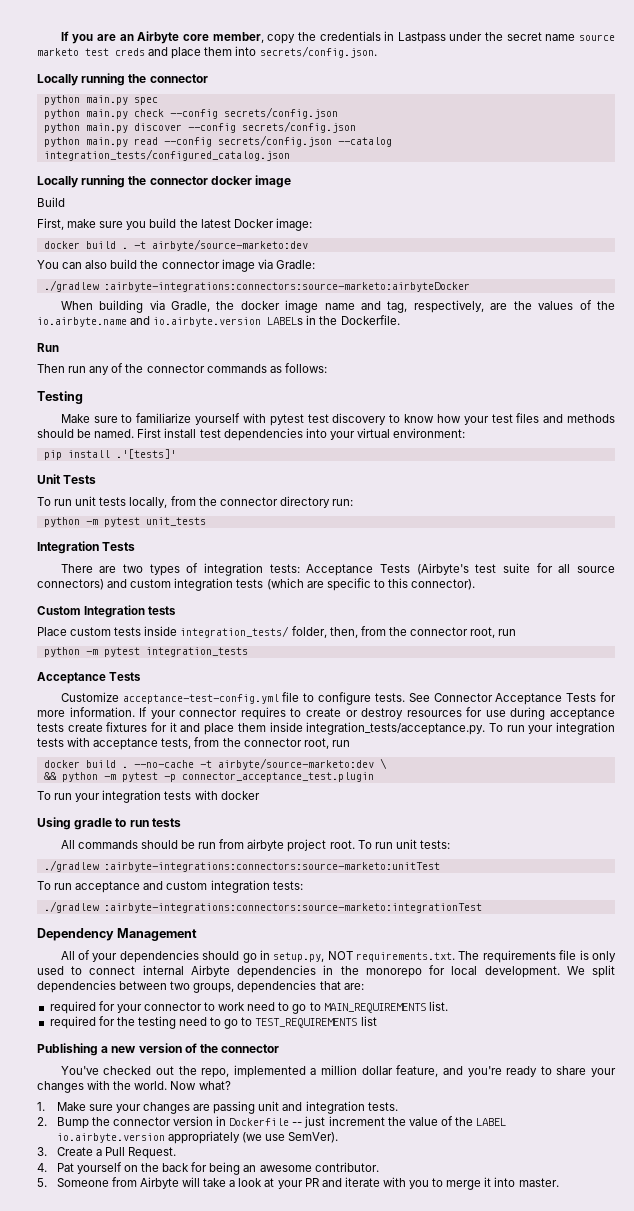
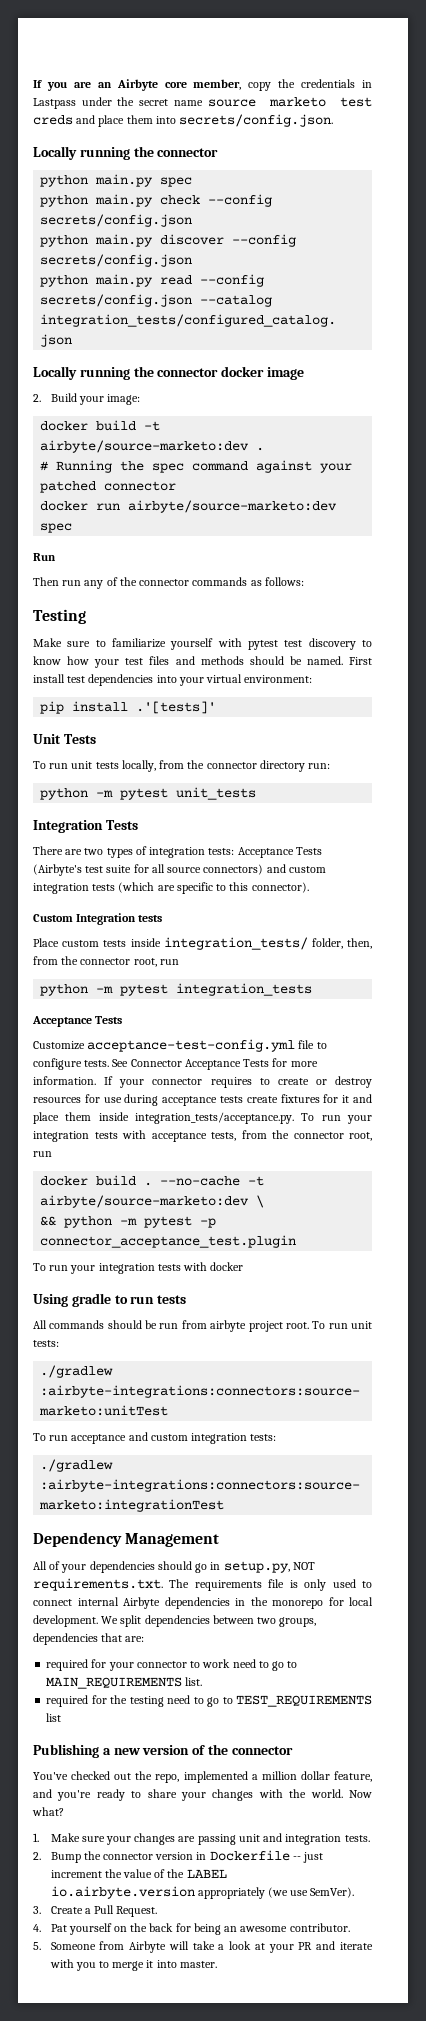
- Build
- First, make sure you build the latest Docker image:
+ 2. Build your image:
- docker build . -t airbyte/source-marketo:dev
- You can also build the connector image via Gradle:
- ./gradlew :airbyte-integrations:connectors:source-marketo:airbyteDocker
- When building via Gradle, the docker image name and tag, respectively, are the values of the io.airbyte.name and io.airbyte.version LABELs in the Dockerfile.
+ docker build -t airbyte/source-marketo:dev .
+ # Running the spec command against your patched connector
+ docker run airbyte/source-marketo:dev spec

